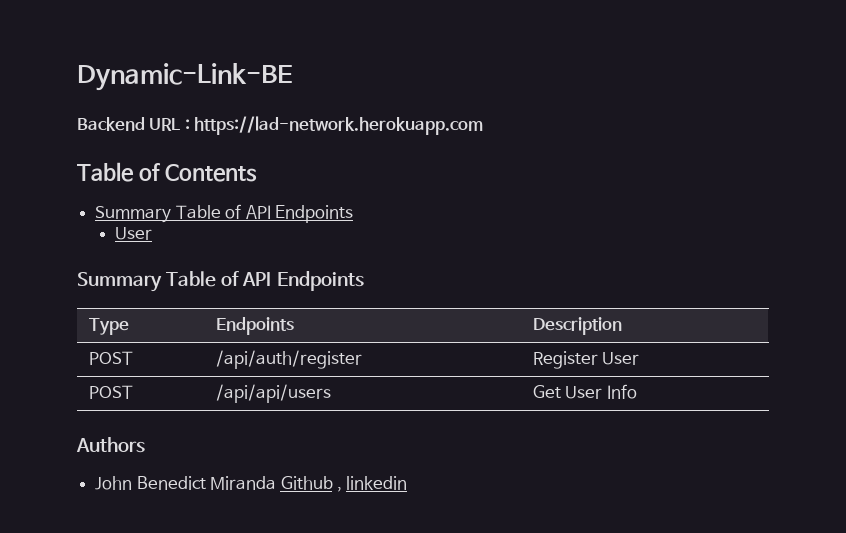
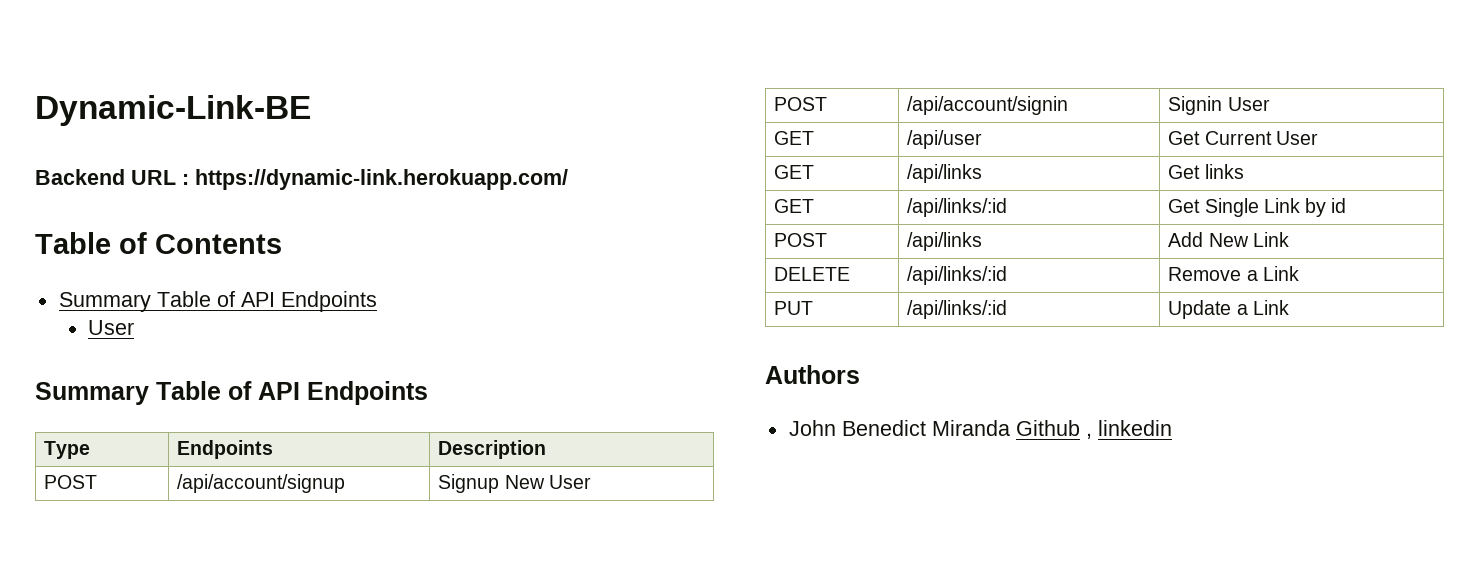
- Backend URL : https://lad-network.herokuapp.com
+ Backend URL : https://dynamic-link.herokuapp.com/
- POST | /api/auth/register | Register User
+ POST | /api/account/signup | Signup New User
- POST | /api/api/users | Get User Info
+ POST | /api/account/signin | Signin User
+ GET | /api/user | Get Current User
+ GET | /api/links | Get links
+ GET | /api/links/:id | Get Single Link by id
+ POST | /api/links | Add New Link
+ DELETE | /api/links/:id | Remove a Link
+ PUT | /api/links/:id | Update a Link

